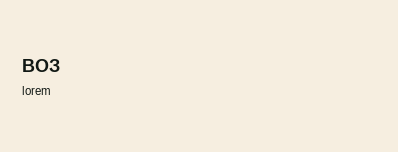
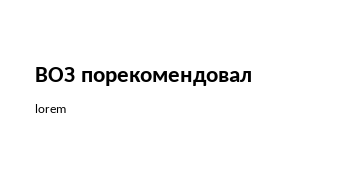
- ВОЗ
+ ВОЗ порекомендовал

